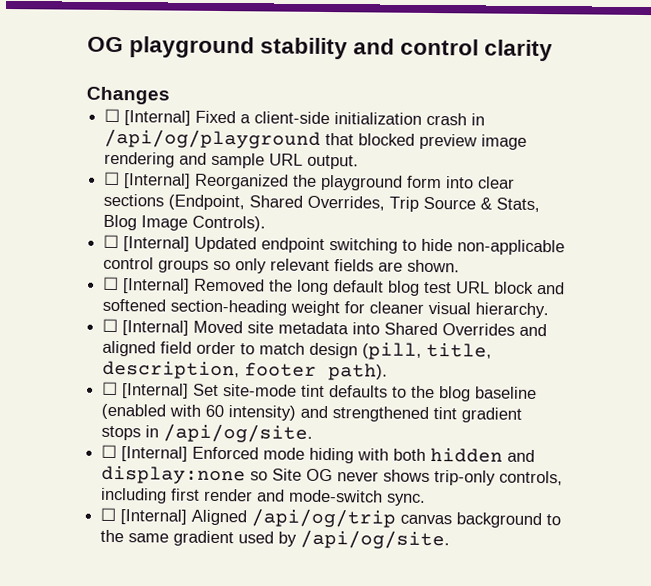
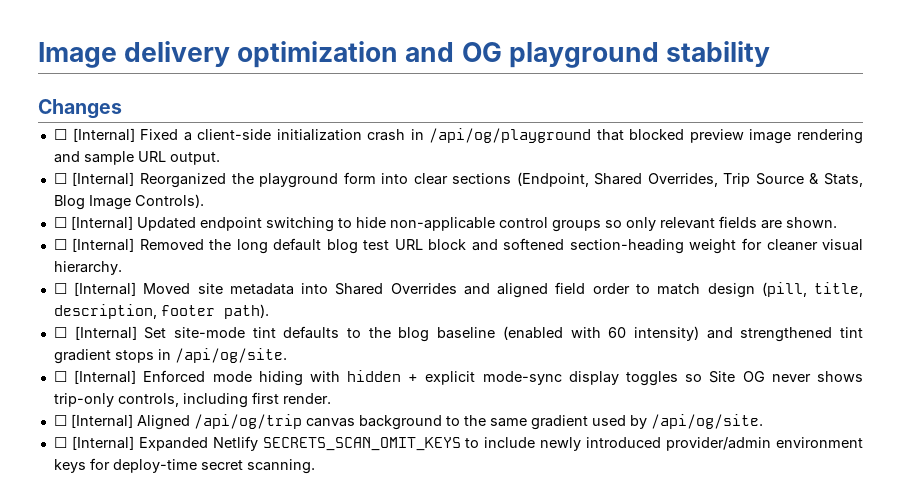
- OG playground stability and control clarity
+ Image delivery optimization and OG playground stability
- ☐ [Internal] Enforced mode hiding with both hidden and display:none so Site OG never shows trip-only controls, including first render and mode-switch sync.
+ ☐ [Internal] Enforced mode hiding with hidden + explicit mode-sync display toggles so Site OG never shows trip-only controls, including first render.
+ ☐ [Internal] Expanded Netlify SECRETS_SCAN_OMIT_KEYS to include newly introduced provider/admin environment keys for deploy-time secret scanning.

